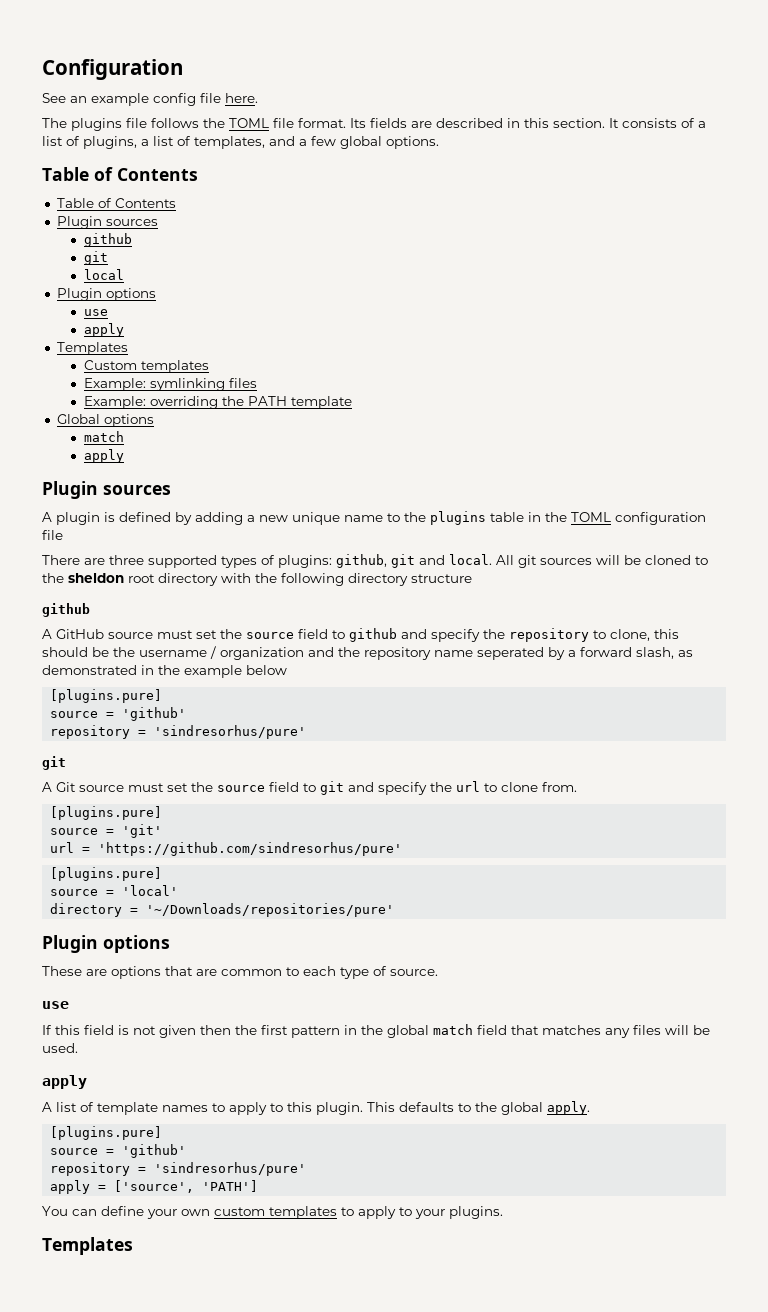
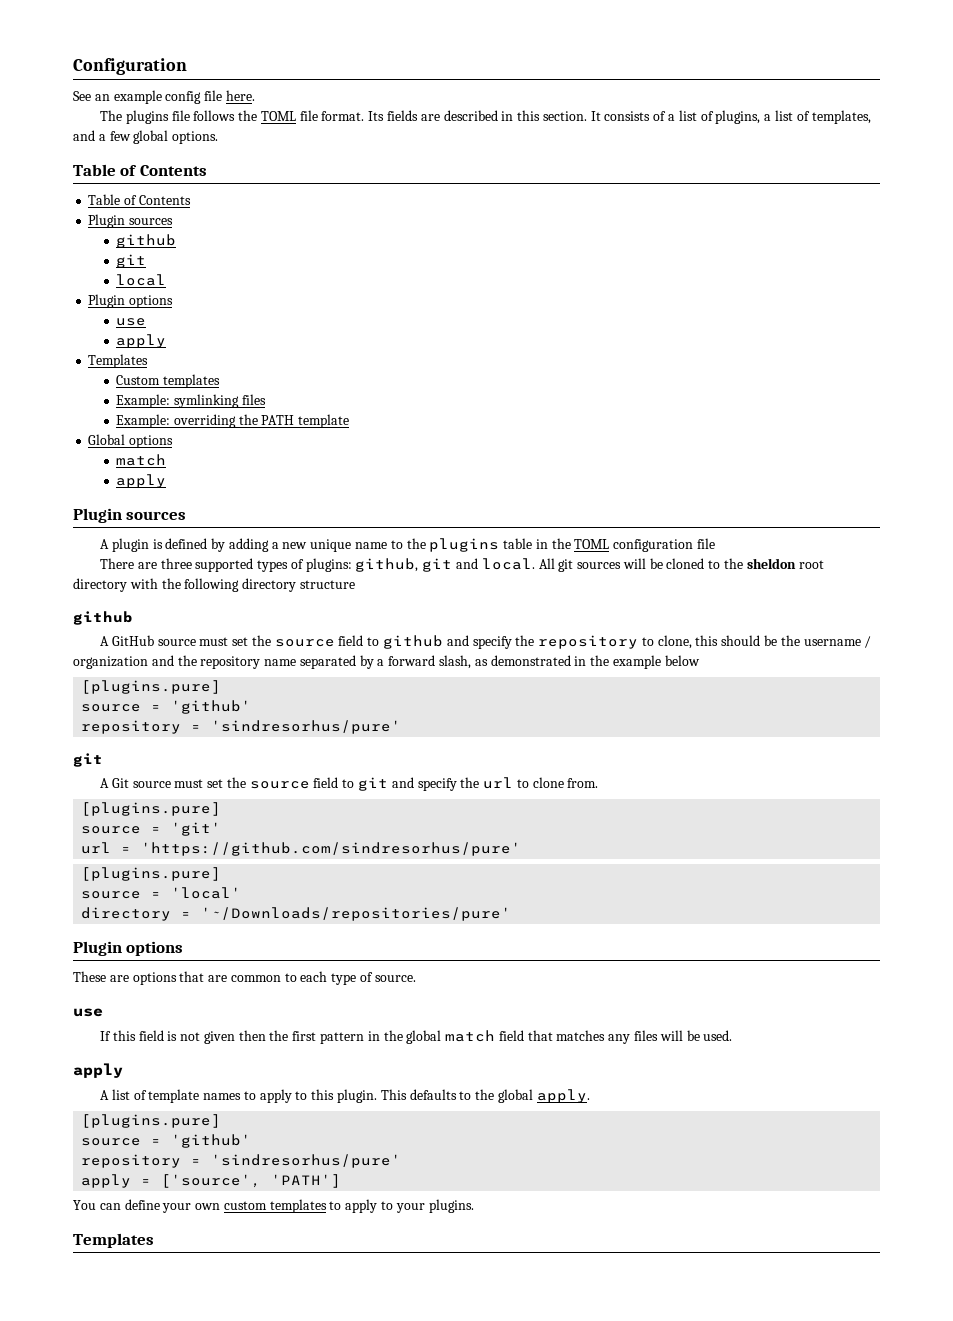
- A GitHub source must set the source field to github and specify the repository to clone, this should be the username / organization and the repository name seperated by a forward slash, as demonstrated in the example below
+ A GitHub source must set the source field to github and specify the repository to clone, this should be the username / organization and the repository name separated by a forward slash, as demonstrated in the example below

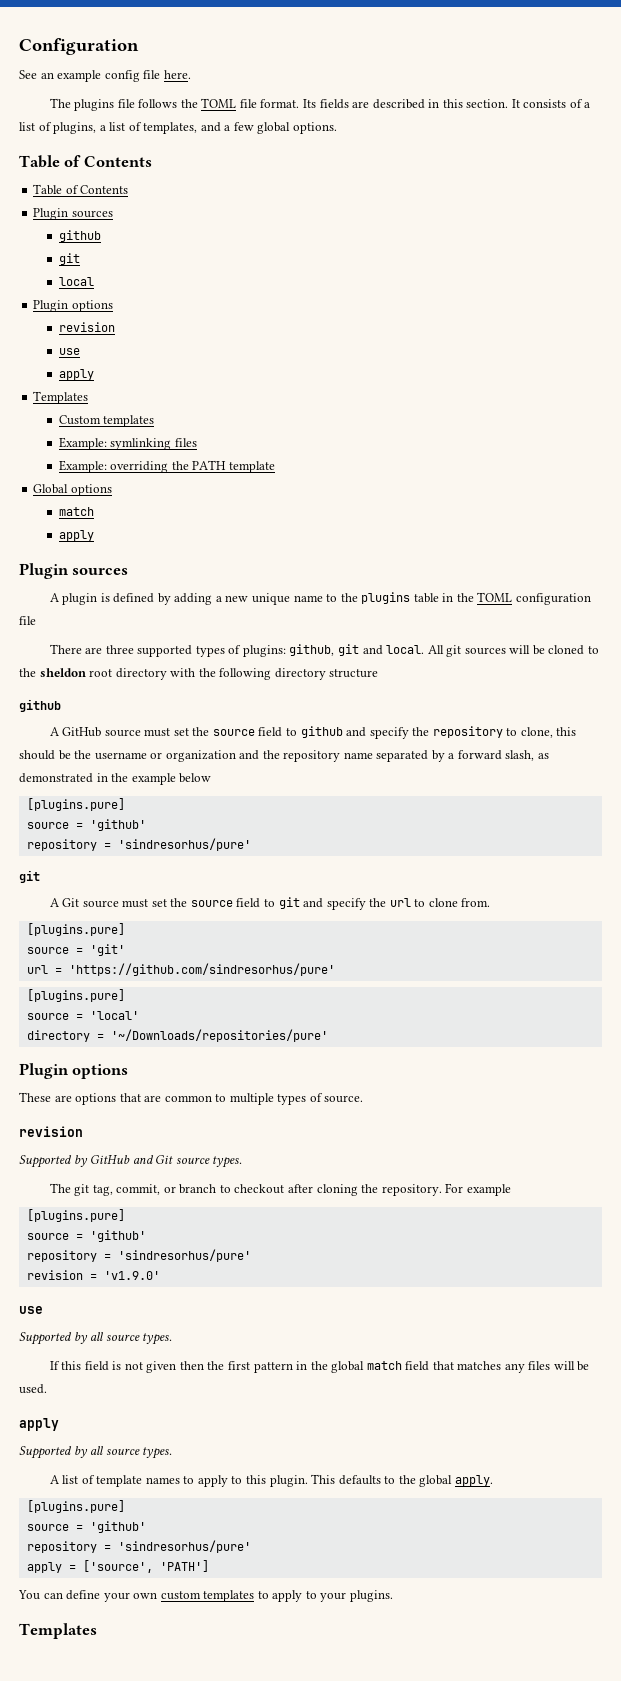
  local
  Plugin options
+ revision
- A GitHub source must set the source field to github and specify the repository to clone, this should be the username / organization and the repository name separated by a forward slash, as demonstrated in the example below
+ A GitHub source must set the source field to github and specify the repository to clone, this should be the username or organization and the repository name separated by a forward slash, as demonstrated in the example below
- These are options that are common to each type of source.
+ These are options that are common to multiple types of source.
+ revision
+ Supported by GitHub and Git source types.
+ The git tag, commit, or branch to checkout after cloning the repository. For example
+ [plugins.pure]
+ source = 'github'
+ repository = 'sindresorhus/pure'
+ revision = 'v1.9.0'
  use
+ Supported by all source types.
  If this field is not given then the first pattern in the global match field that matches any files will be used.
  apply
+ Supported by all source types.

